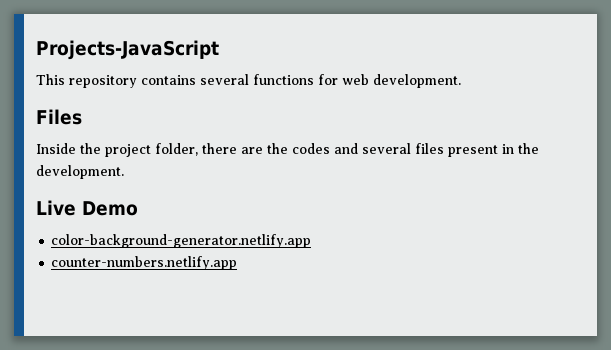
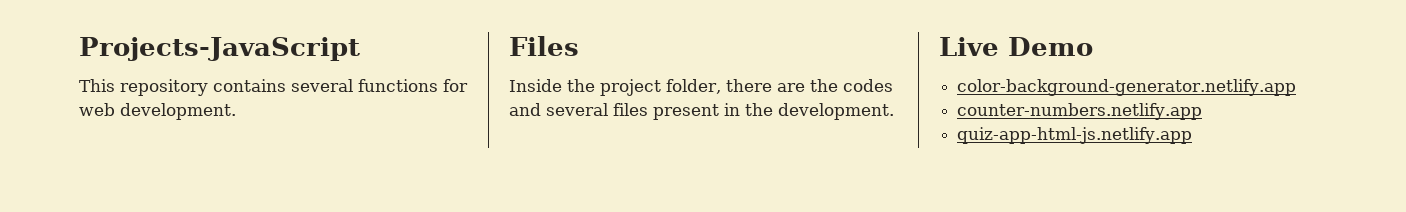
+ quiz-app-html-js.netlify.app

